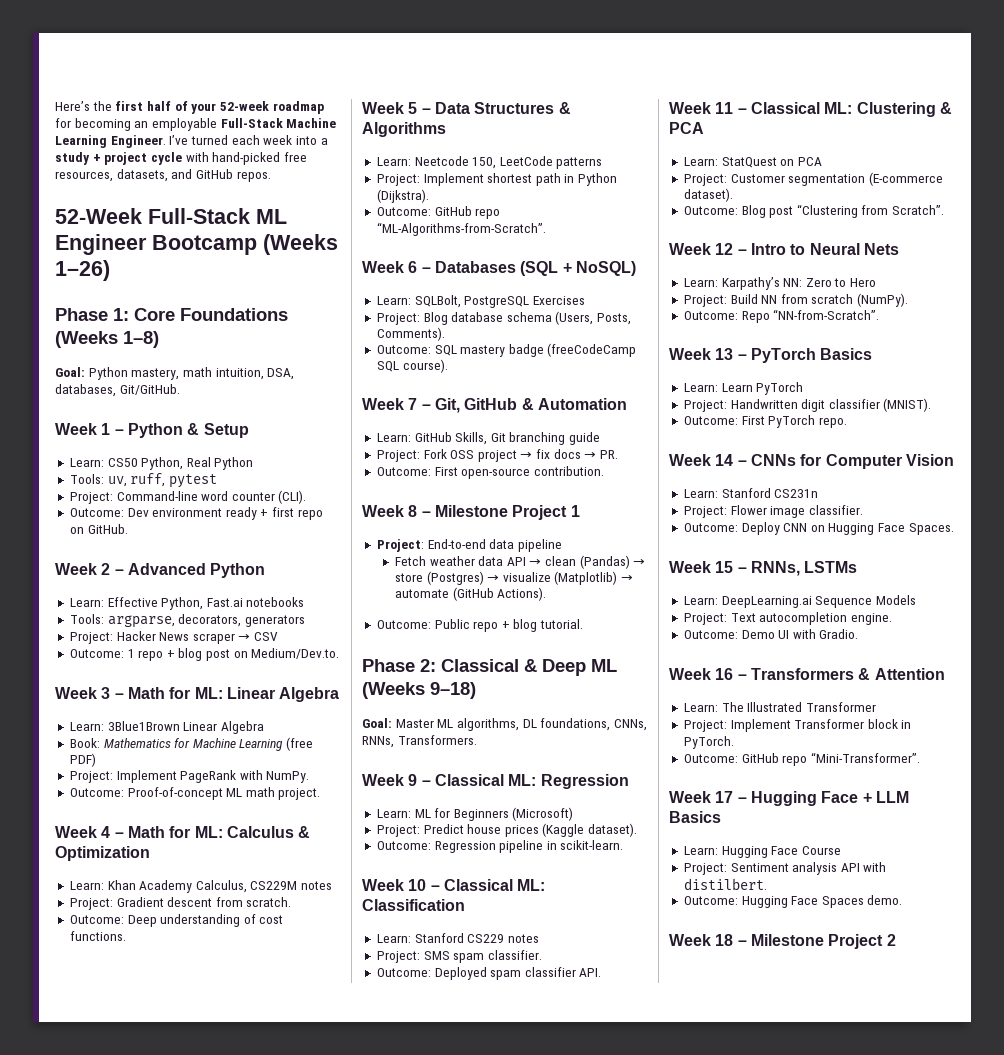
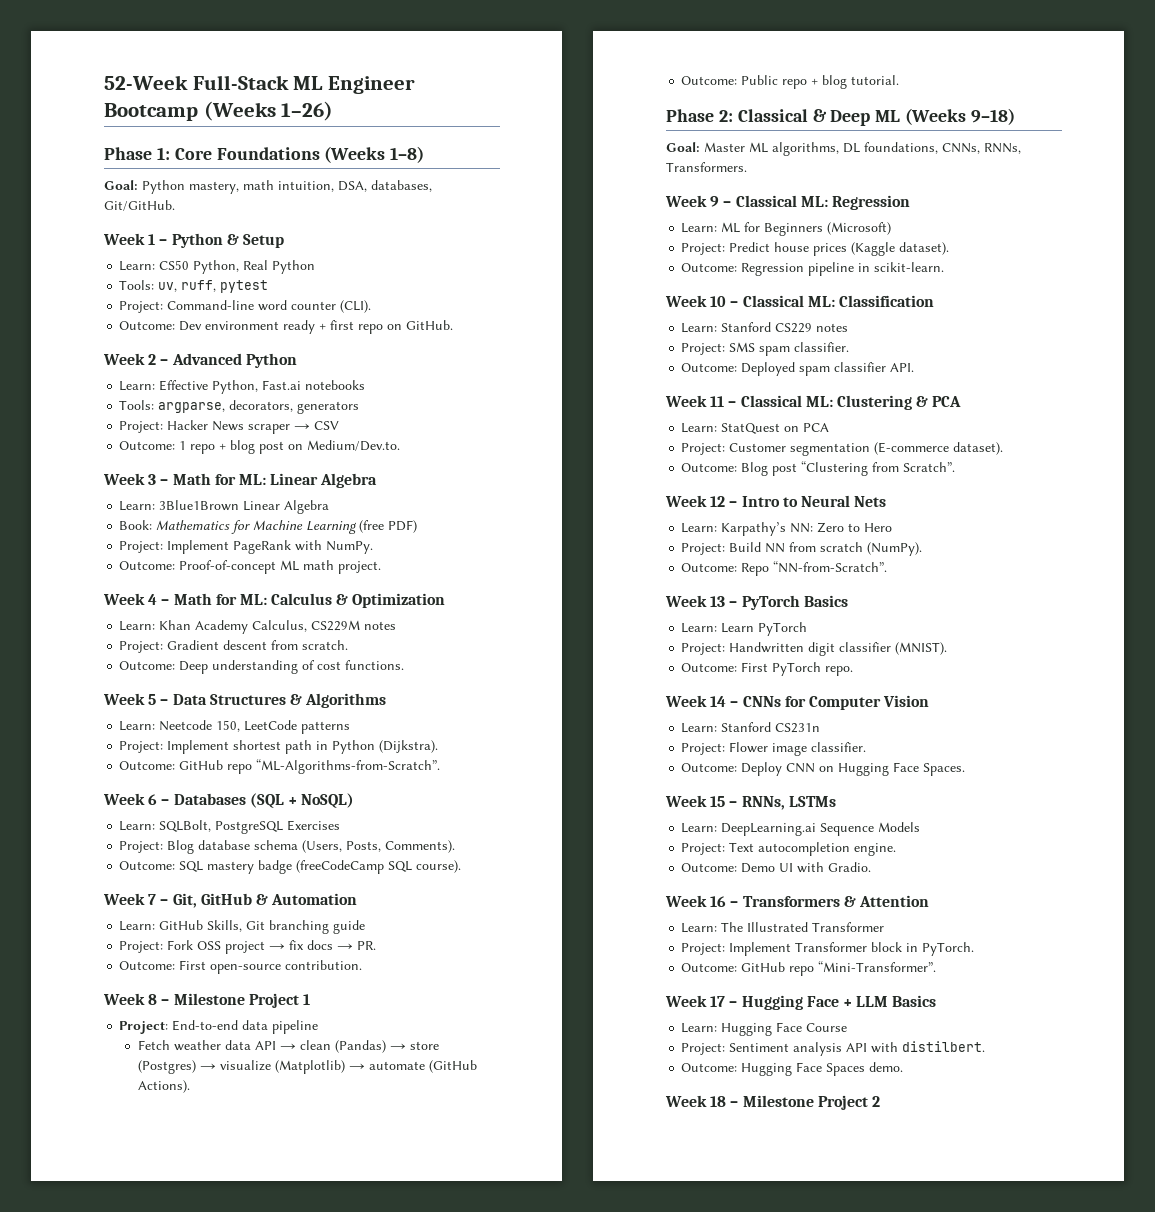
- Here’s the first half of your 52-week roadmap for becoming an employable Full-Stack Machine Learning Engineer. I’ve turned each week into a study + project cycle with hand-picked free resources, datasets, and GitHub repos.

